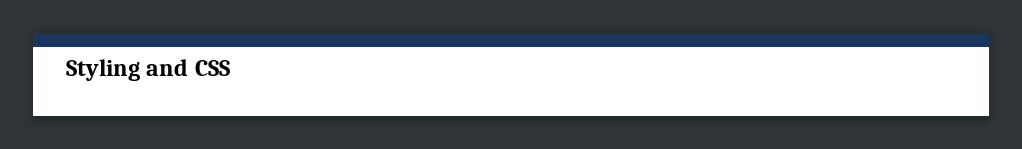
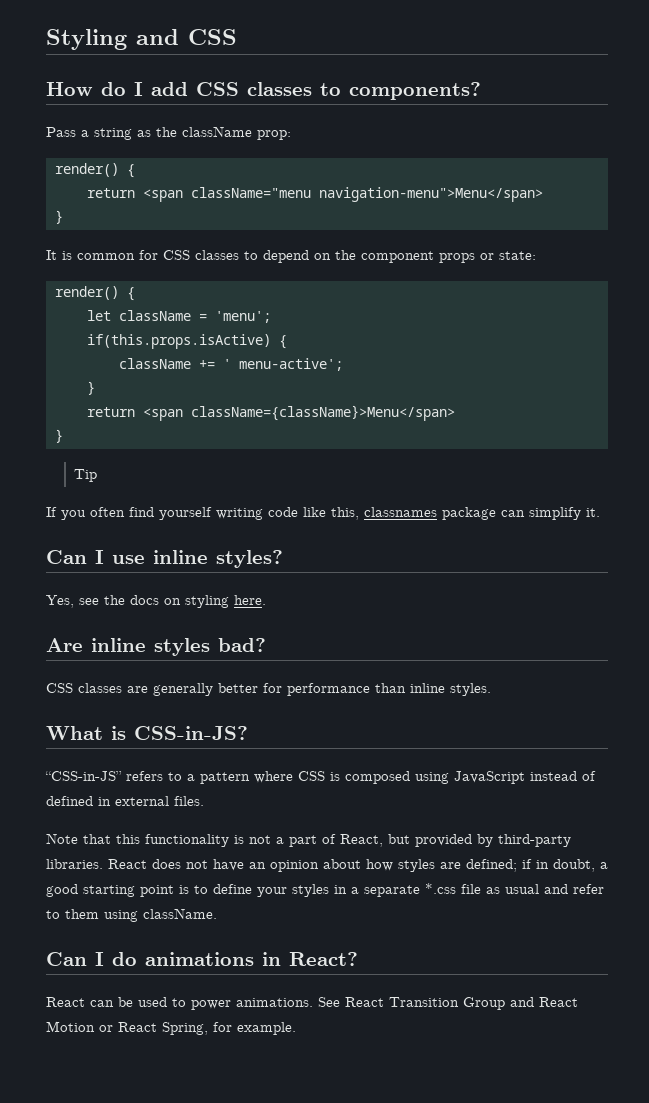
+ How do I add CSS classes to components?
+ Pass a string as the className prop:
+ render() {
+ return <span className="menu navigation-menu">Menu</span>
+ }
+ It is common for CSS classes to depend on the component props or state:
+ render() {
+ let className = 'menu';
+ if(this.props.isActive) {
+ className += ' menu-active';
+ }
+ return <span className={className}>Menu</span>
+ }
+ Tip
+ If you often find yourself writing code like this, classnames package can simplify it.
+ Can I use inline styles?
+ Yes, see the docs on styling here.
+ Are inline styles bad?
+ CSS classes are generally better for performance than inline styles.
+ What is CSS-in-JS?
+ “CSS-in-JS” refers to a pattern where CSS is composed using JavaScript instead of defined in external files.
+ Note that this functionality is not a part of React, but provided by third-party libraries. React does not have an opinion about how styles are defined; if in doubt, a good starting point is to define your styles in a separate *.css file as usual and refer to them using className.
+ Can I do animations in React?
+ React can be used to power animations. See React Transition Group and React Motion or React Spring, for example.

